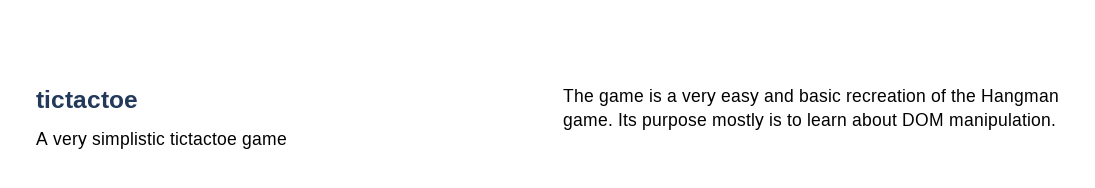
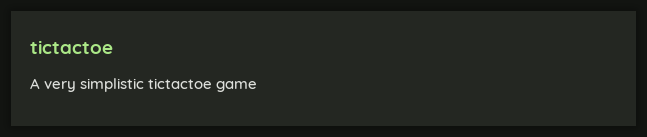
- The game is a very easy and basic recreation of the Hangman game. Its purpose mostly is to learn about DOM manipulation.

